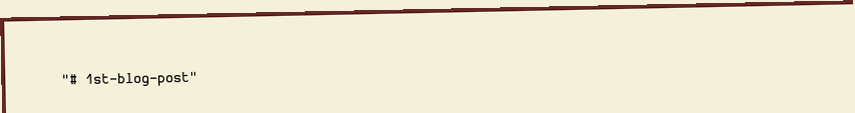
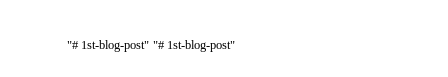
- "# 1st-blog-post"
+ "# 1st-blog-post" "# 1st-blog-post"

